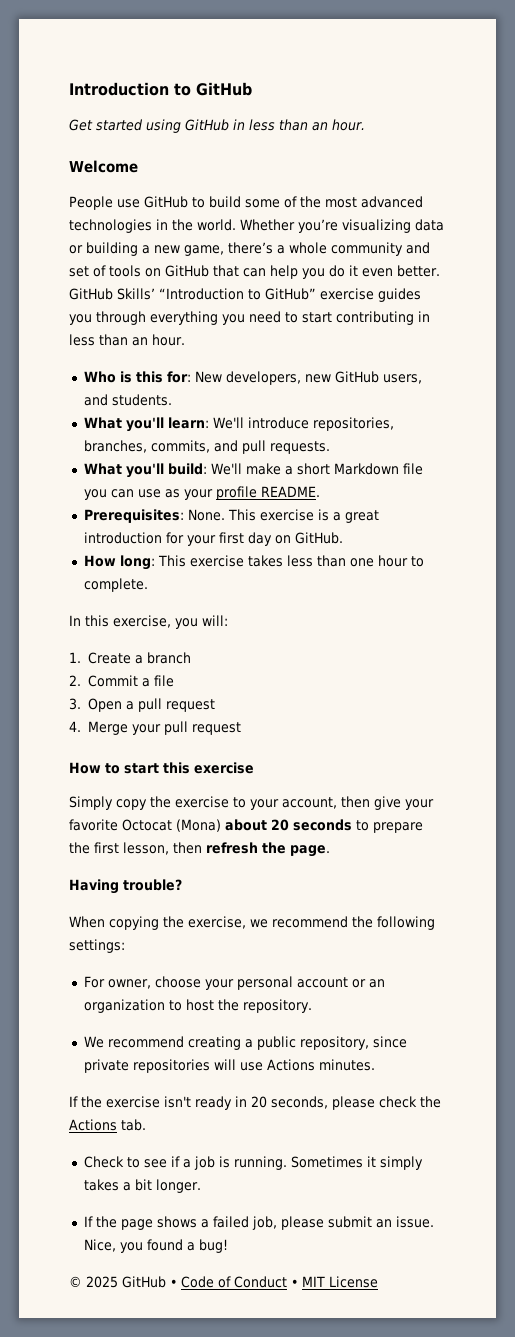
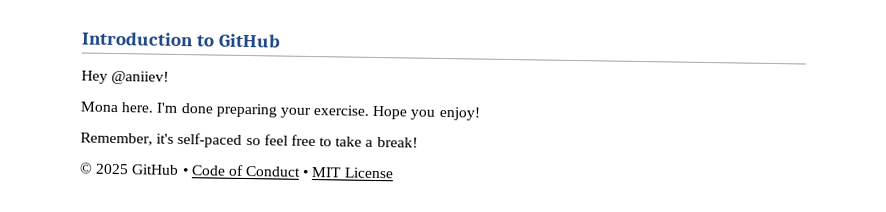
- Get started using GitHub in less than an hour.
- Welcome
- People use GitHub to build some of the most advanced technologies in the world. Whether you’re visualizing data or building a new game, there’s a whole community and set of tools on GitHub that can help you do it even better. GitHub Skills’ “Introduction to GitHub” exercise guides you through everything you need to start contributing in less than an hour.
- Who is this for: New developers, new GitHub users, and students.
- What you'll learn: We'll introduce repositories, branches, commits, and pull requests.
- What you'll build: We'll make a short Markdown file you can use as your profile README.
- Prerequisites: None. This exercise is a great introduction for your first day on GitHub.
- How long: This exercise takes less than one hour to complete.
- In this exercise, you will:
- 1. Create a branch
- 2. Commit a file
- 3. Open a pull request
- 4. Merge your pull request
- How to start this exercise
- Simply copy the exercise to your account, then give your favorite Octocat (Mona) about 20 seconds to prepare the first lesson, then refresh the page.
- Having trouble?
- When copying the exercise, we recommend the following settings:
- For owner, choose your personal account or an organization to host the repository.
- We recommend creating a public repository, since private repositories will use Actions minutes.
- If the exercise isn't ready in 20 seconds, please check the Actions tab.
- Check to see if a job is running. Sometimes it simply takes a bit longer.
- If the page shows a failed job, please submit an issue. Nice, you found a bug!
+ Hey @aniiev!
+ Mona here. I'm done preparing your exercise. Hope you enjoy!
+ Remember, it's self-paced so feel free to take a break!

